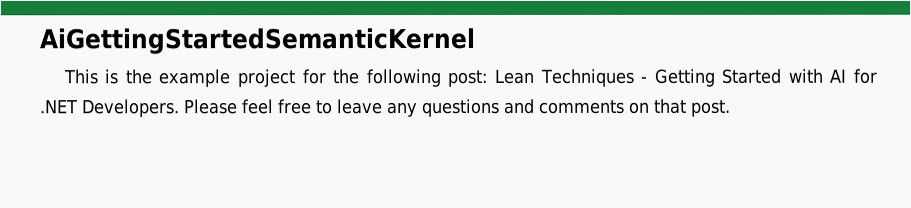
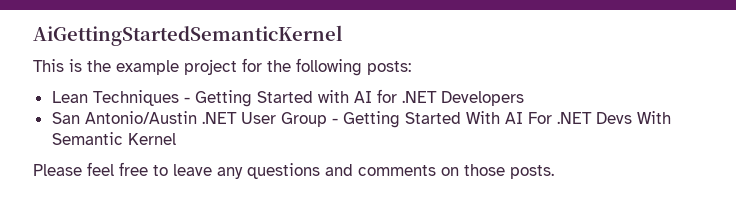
- This is the example project for the following post: Lean Techniques - Getting Started with AI for .NET Developers. Please feel free to leave any questions and comments on that post.
+ This is the example project for the following posts:
+ Lean Techniques - Getting Started with AI for .NET Developers
+ San Antonio/Austin .NET User Group - Getting Started With AI For .NET Devs With Semantic Kernel
+ Please feel free to leave any questions and comments on those posts.

